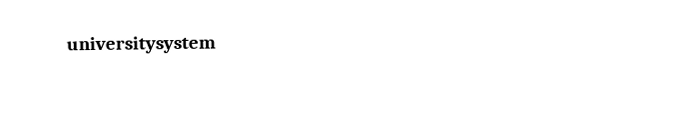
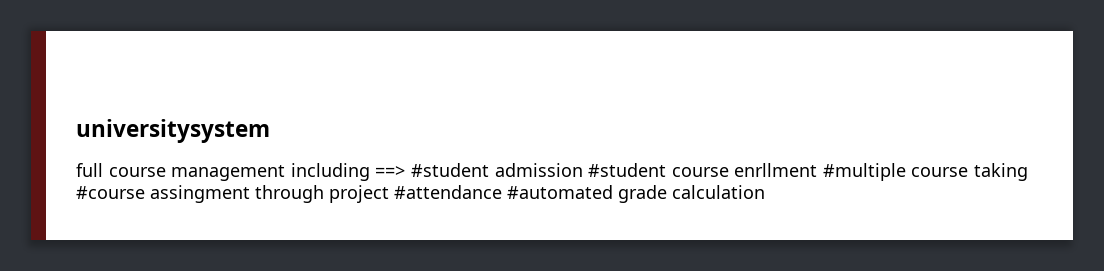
+ full course management including ==> #student admission #student course enrllment #multiple course taking #course assingment through project #attendance #automated grade calculation

